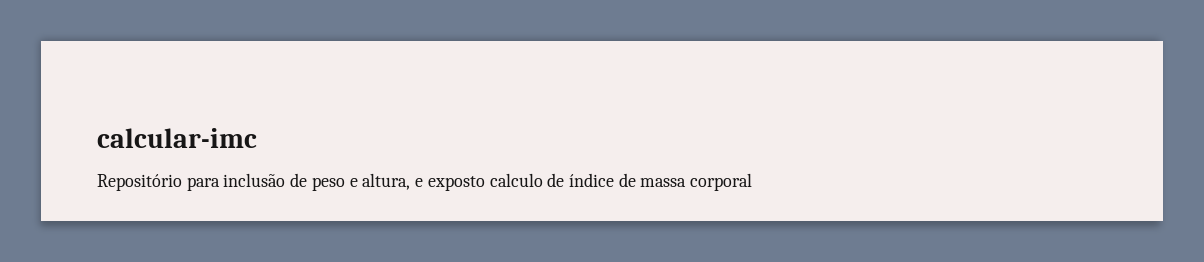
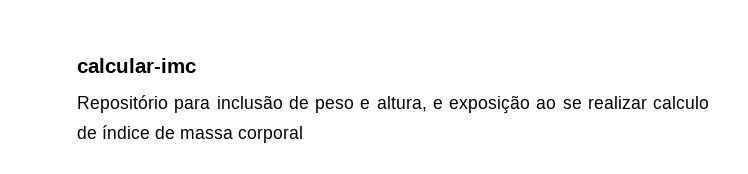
- Repositório para inclusão de peso e altura, e exposto calculo de índice de massa corporal
+ Repositório para inclusão de peso e altura, e exposição ao se realizar calculo de índice de massa corporal

